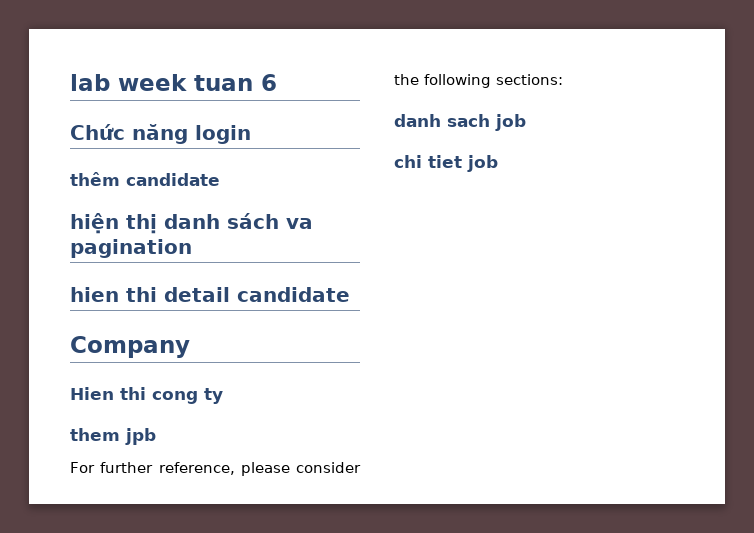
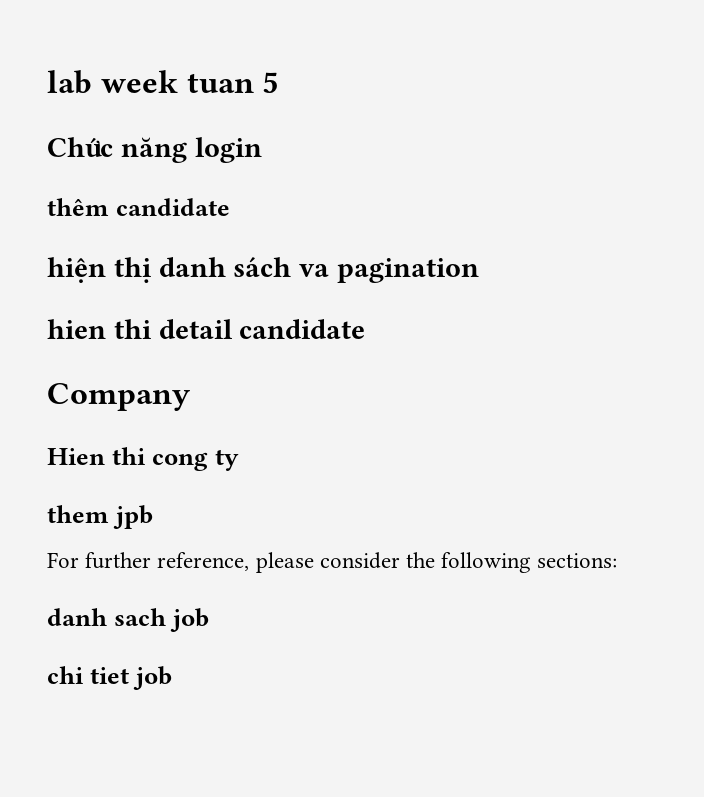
- lab week tuan 6
+ lab week tuan 5

